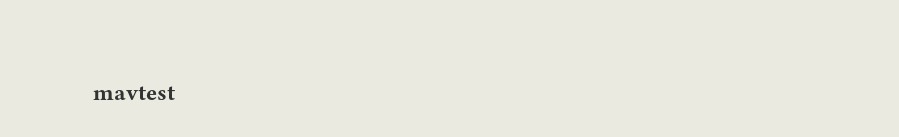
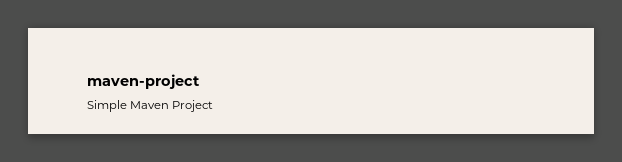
- mavtest
+ maven-project
+ Simple Maven Project

